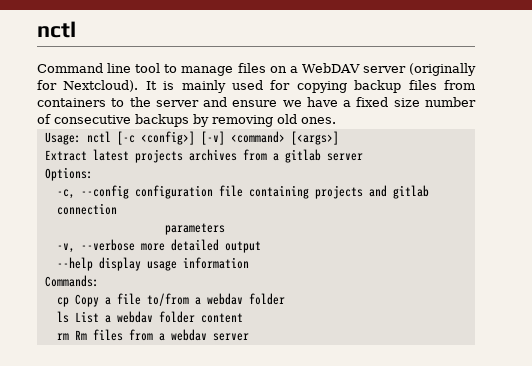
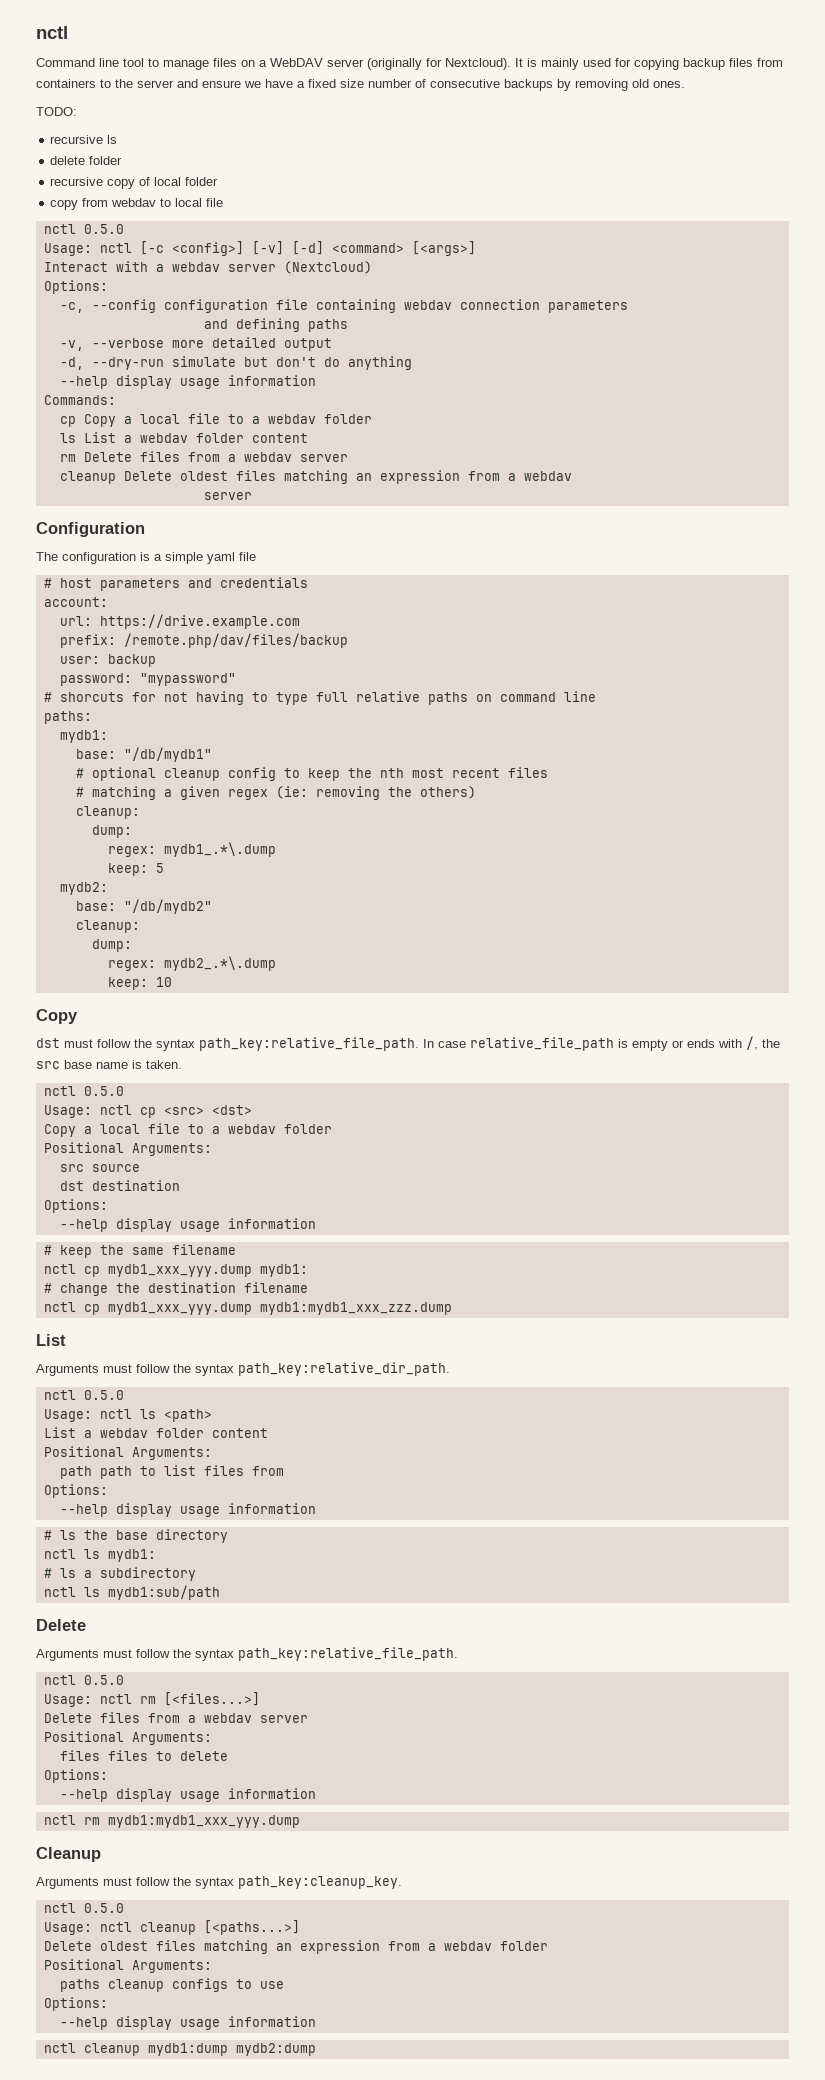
+ TODO:
+ recursive ls
+ delete folder
+ recursive copy of local folder
+ copy from webdav to local file
+ nctl 0.5.0
- Usage: nctl [-c <config>] [-v] <command> [<args>]
+ Usage: nctl [-c <config>] [-v] [-d] <command> [<args>]
- Extract latest projects archives from a gitlab server
+ Interact with a webdav server (Nextcloud)
- -c, --config configuration file containing projects and gitlab connection
- parameters
+ -c, --config configuration file containing webdav connection parameters
+ and defining paths
+ -d, --dry-run simulate but don't do anything
- cp Copy a file to/from a webdav folder
+ cp Copy a local file to a webdav folder
- rm Rm files from a webdav server
+ rm Delete files from a webdav server
+ cleanup Delete oldest files matching an expression from a webdav
+ server
+ Configuration
+ The configuration is a simple yaml file
+ # host parameters and credentials
+ account:
+ url: https://drive.example.com
+ prefix: /remote.php/dav/files/backup
+ user: backup
+ password: "mypassword"
+ # shorcuts for not having to type full relative paths on command line
+ paths:
+ mydb1:
+ base: "/db/mydb1"
+ # optional cleanup config to keep the nth most recent files
+ # matching a given regex (ie: removing the others)
+ cleanup:
+ dump:
+ regex: mydb1_.*\.dump
+ keep: 5
+ mydb2:
+ base: "/db/mydb2"
+ cleanup:
+ dump:
+ regex: mydb2_.*\.dump
+ keep: 10
+ Copy
+ dst must follow the syntax path_key:relative_file_path. In case relative_file_path is empty or ends with /, the src base name is taken.
+ nctl 0.5.0
+ Usage: nctl cp <src> <dst>
+ Copy a local file to a webdav folder
+ Positional Arguments:
+ src source
+ dst destination
+ Options:
+ --help display usage information
+ # keep the same filename
+ nctl cp mydb1_xxx_yyy.dump mydb1:
+ # change the destination filename
+ nctl cp mydb1_xxx_yyy.dump mydb1:mydb1_xxx_zzz.dump
+ List
+ Arguments must follow the syntax path_key:relative_dir_path.
+ nctl 0.5.0
+ Usage: nctl ls <path>
+ List a webdav folder content
+ Positional Arguments:
+ path path to list files from
+ Options:
+ --help display usage information
+ # ls the base directory
+ nctl ls mydb1:
+ # ls a subdirectory
+ nctl ls mydb1:sub/path
+ Delete
+ Arguments must follow the syntax path_key:relative_file_path.
+ nctl 0.5.0
+ Usage: nctl rm [<files...>]
+ Delete files from a webdav server
+ Positional Arguments:
+ files files to delete
+ Options:
+ --help display usage information
+ nctl rm mydb1:mydb1_xxx_yyy.dump
+ Cleanup
+ Arguments must follow the syntax path_key:cleanup_key.
+ nctl 0.5.0
+ Usage: nctl cleanup [<paths...>]
+ Delete oldest files matching an expression from a webdav folder
+ Positional Arguments:
+ paths cleanup configs to use
+ Options:
+ --help display usage information
+ nctl cleanup mydb1:dump mydb2:dump

